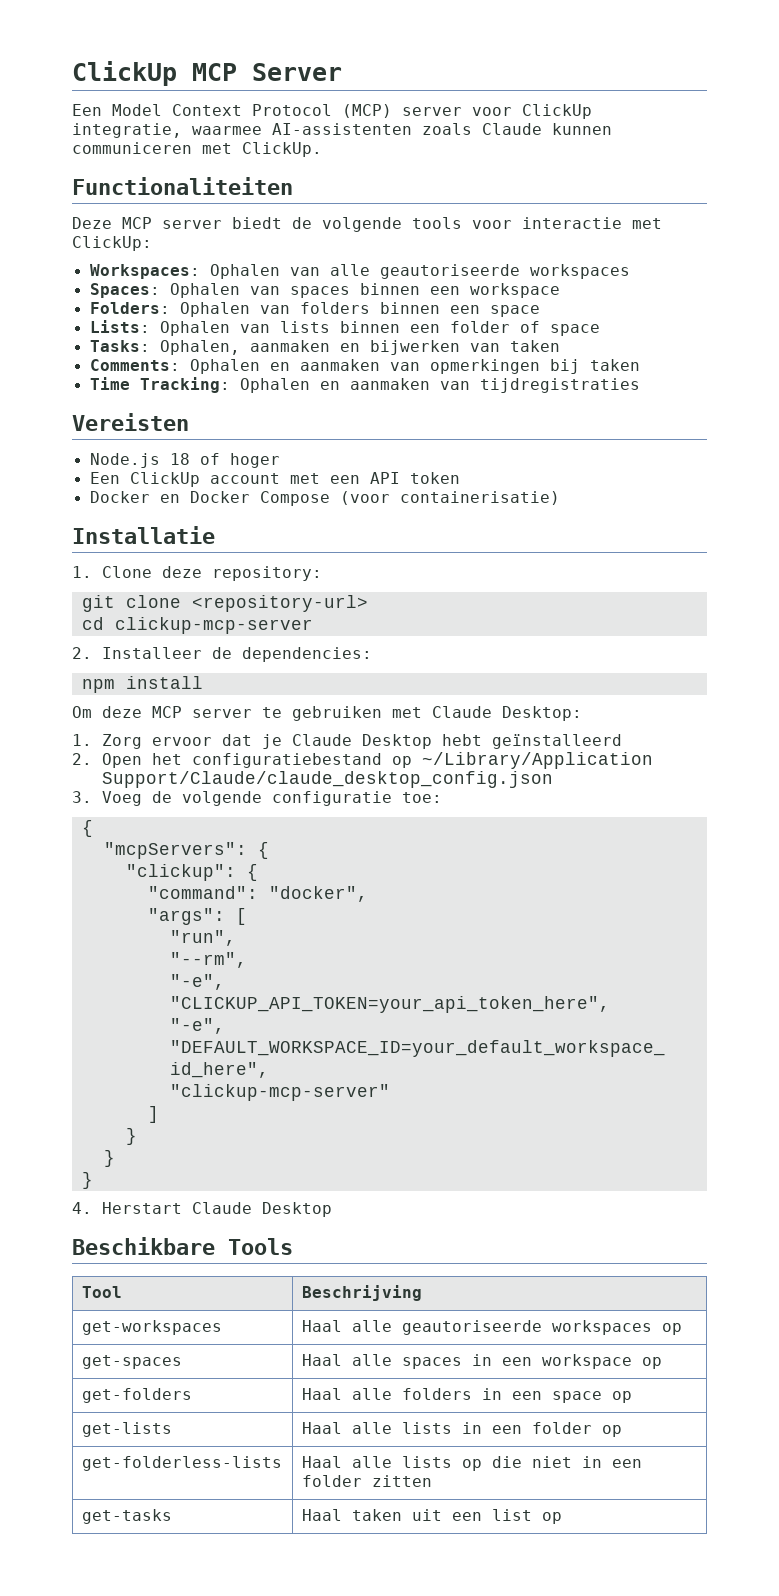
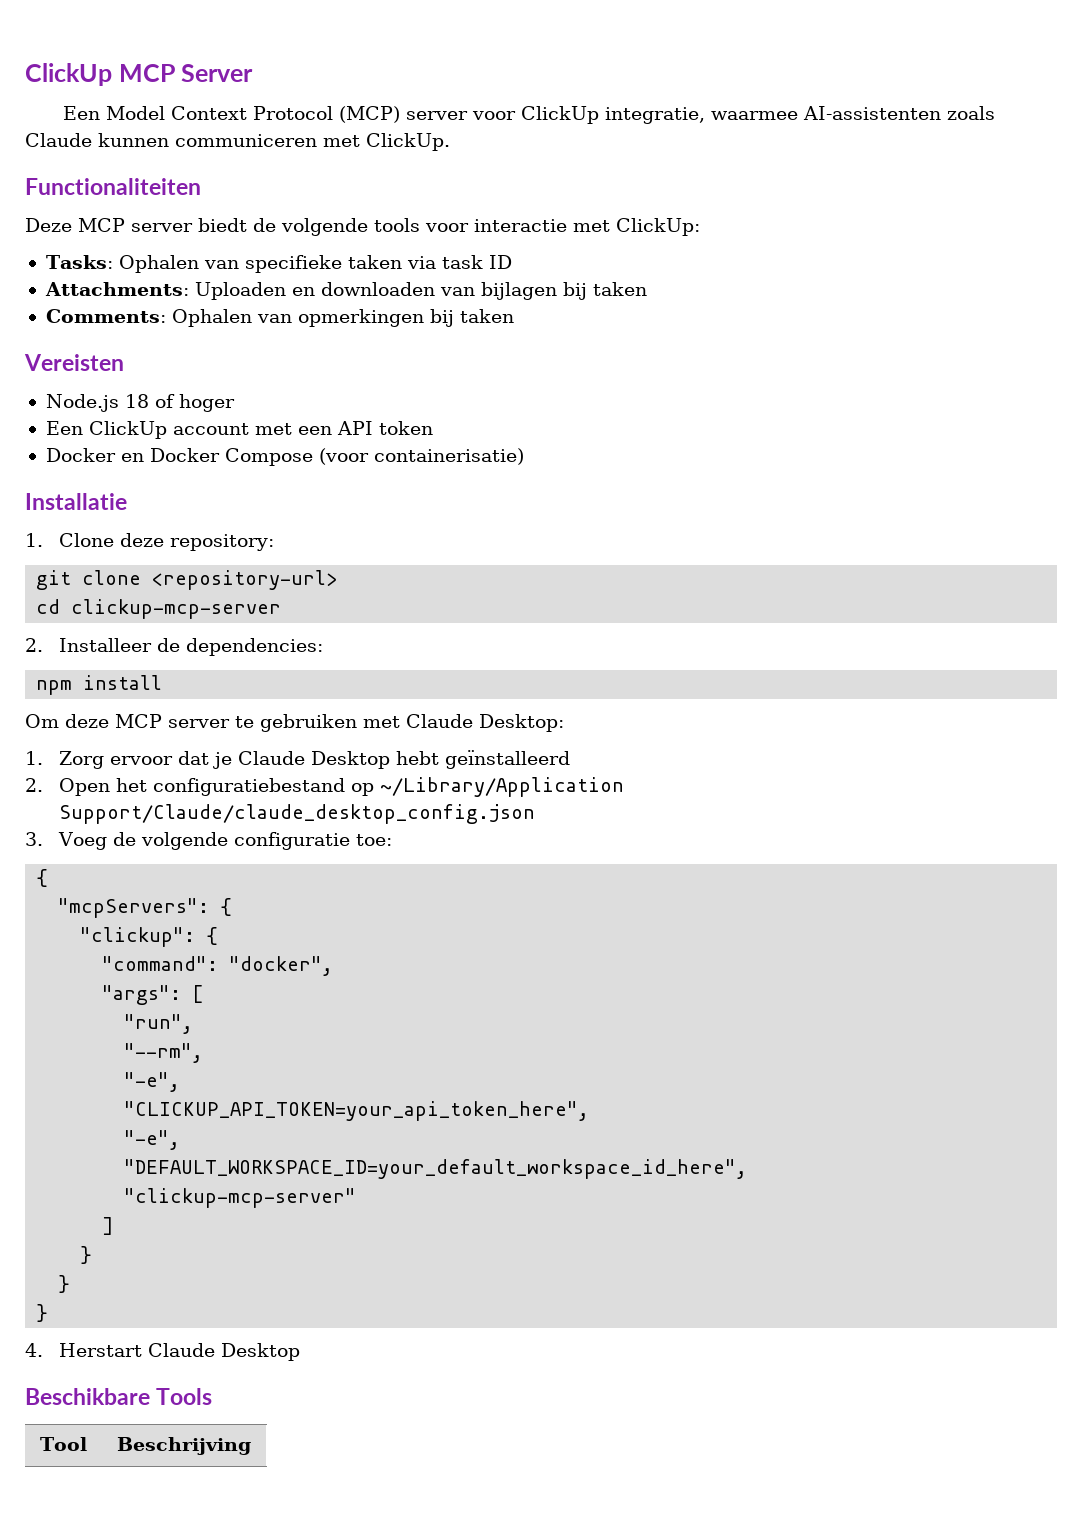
- Workspaces: Ophalen van alle geautoriseerde workspaces
- Spaces: Ophalen van spaces binnen een workspace
- Folders: Ophalen van folders binnen een space
- Lists: Ophalen van lists binnen een folder of space
- Tasks: Ophalen, aanmaken en bijwerken van taken
+ Tasks: Ophalen van specifieke taken via task ID
+ Attachments: Uploaden en downloaden van bijlagen bij taken
- Comments: Ophalen en aanmaken van opmerkingen bij taken
+ Comments: Ophalen van opmerkingen bij taken
- Time Tracking: Ophalen en aanmaken van tijdregistraties
- get-workspaces | Haal alle geautoriseerde workspaces op
- get-spaces | Haal alle spaces in een workspace op
- get-folders | Haal alle folders in een space op
- get-lists | Haal alle lists in een folder op
- get-folderless-lists | Haal alle lists op die niet in een folder zitten
- get-tasks | Haal taken uit een list op

